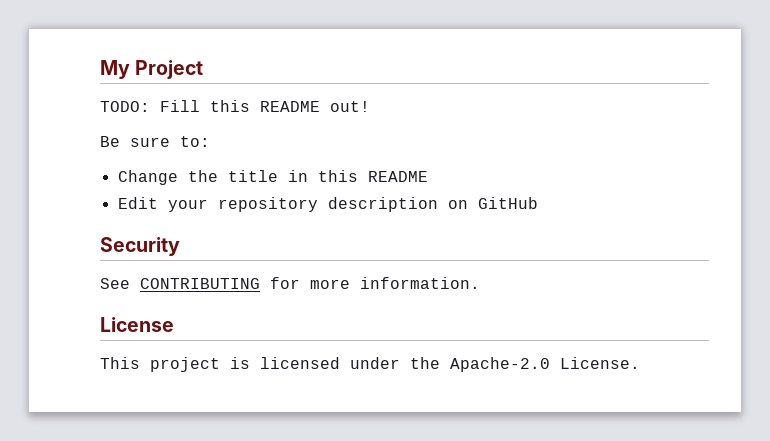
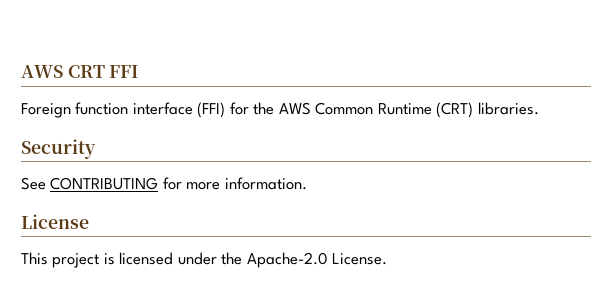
- My Project
- TODO: Fill this README out!
- Be sure to:
- Change the title in this README
- Edit your repository description on GitHub
+ AWS CRT FFI
+ Foreign function interface (FFI) for the AWS Common Runtime (CRT) libraries.

